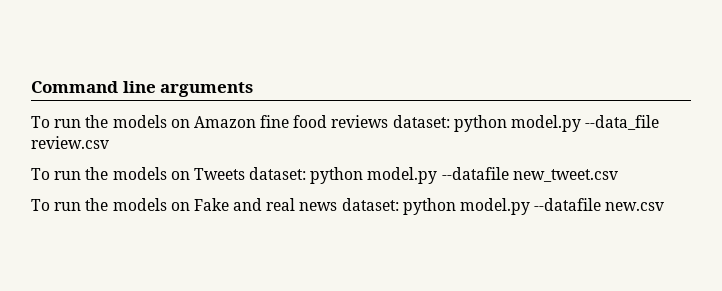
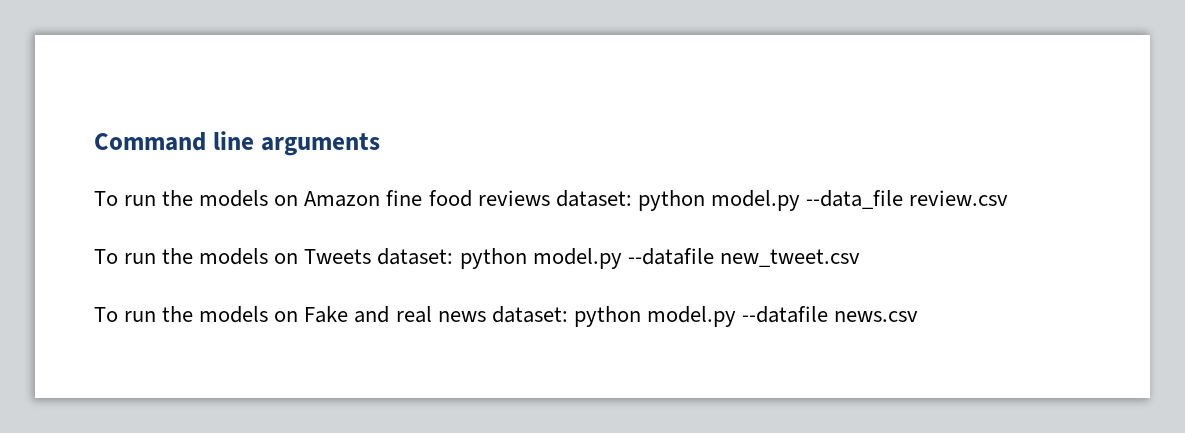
- To run the models on Fake and real news dataset: python model.py --datafile new.csv
+ To run the models on Fake and real news dataset: python model.py --datafile news.csv

